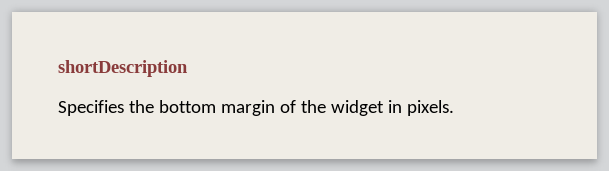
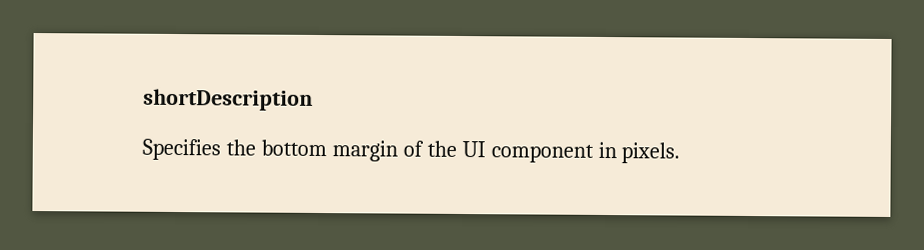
- Specifies the bottom margin of the widget in pixels.
+ Specifies the bottom margin of the UI component in pixels.

